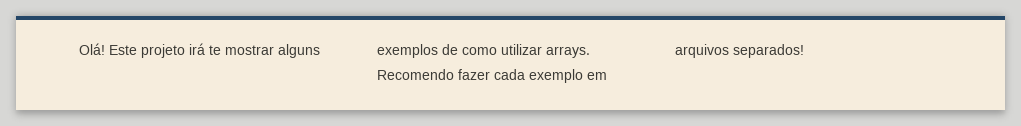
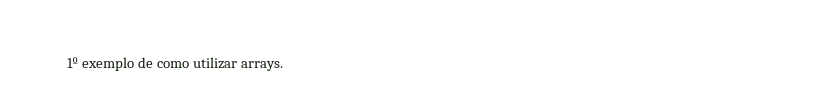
- Olá! Este projeto irá te mostrar alguns exemplos de como utilizar arrays.
- Recomendo fazer cada exemplo em arquivos separados!
+ 1º exemplo de como utilizar arrays.

